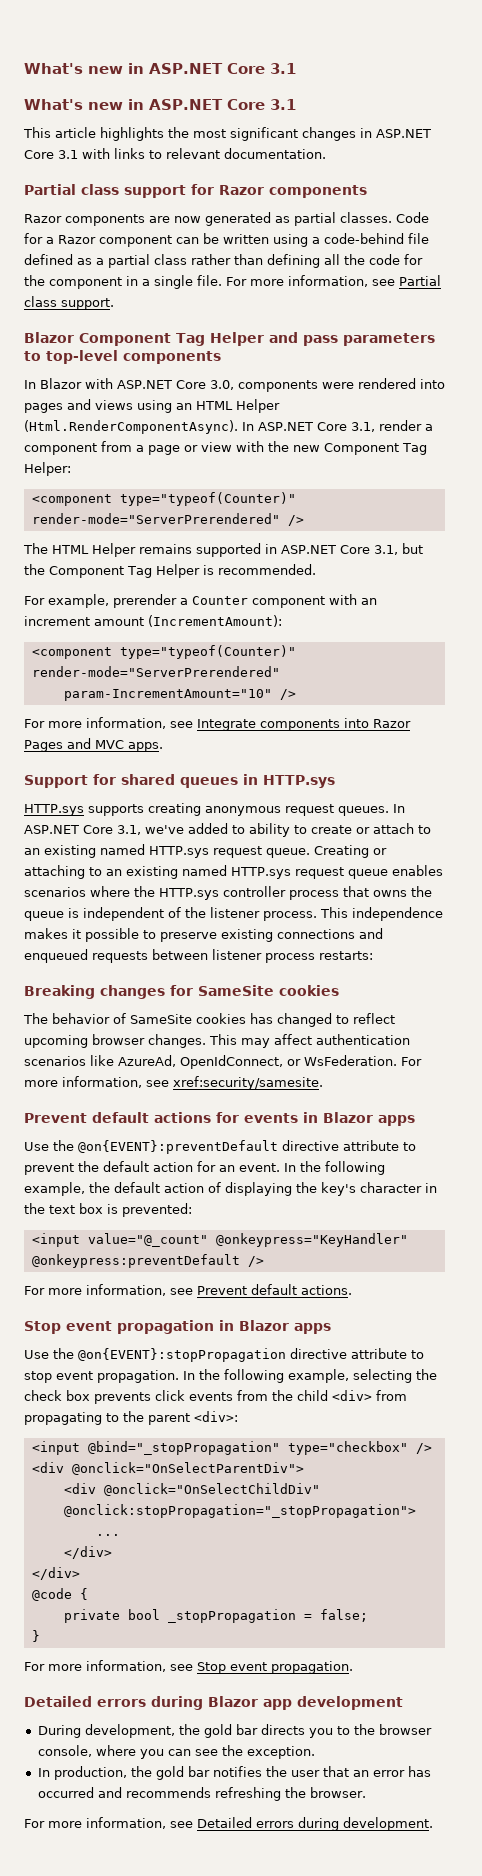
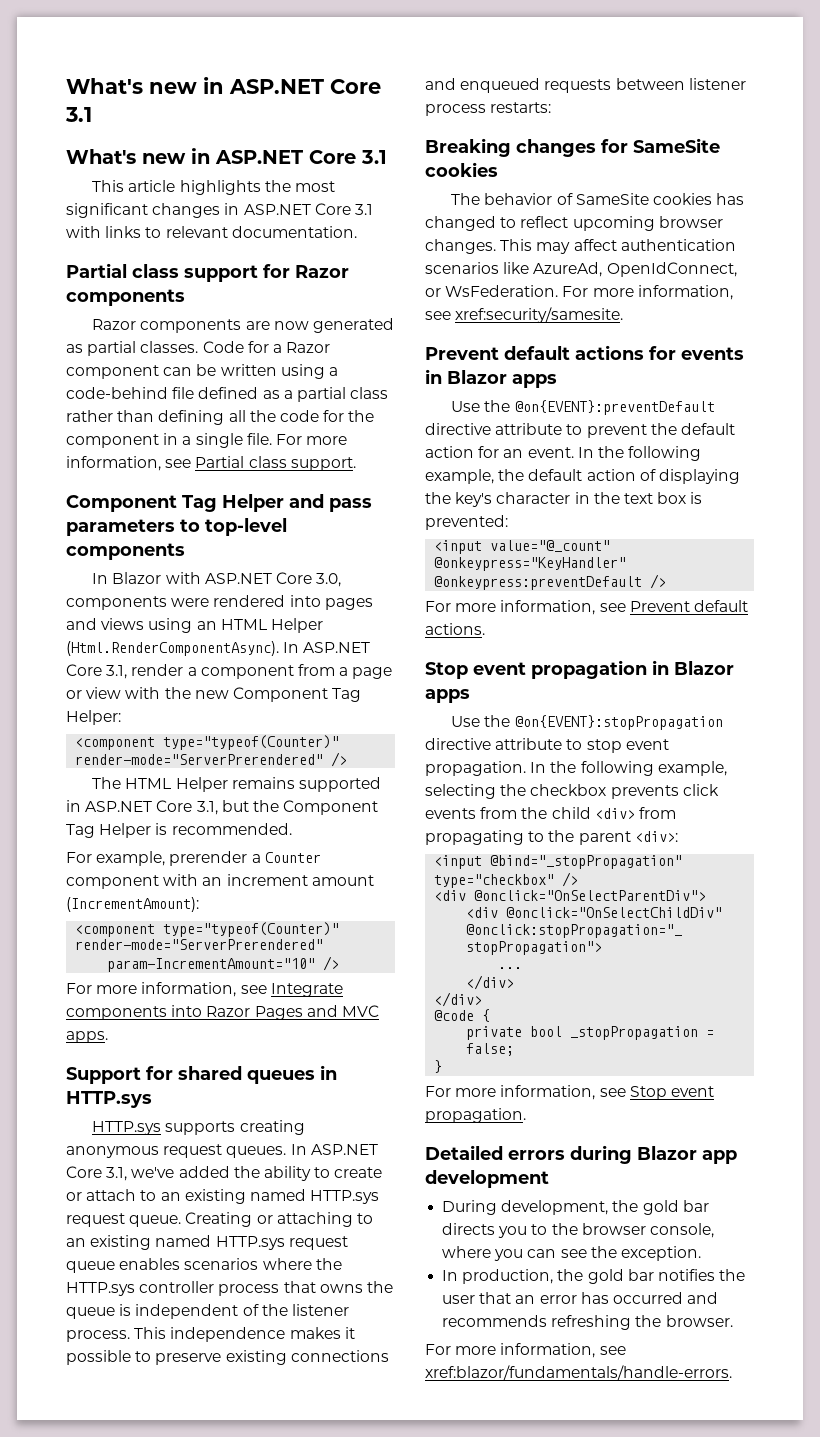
- Blazor Component Tag Helper and pass parameters to top-level components
+ Component Tag Helper and pass parameters to top-level components
- In ASP.NET Core 3.1, we've added to ability to create or attach to an existing named HTTP.sys request queue.
+ In ASP.NET Core 3.1, we've added the ability to create or attach to an existing named HTTP.sys request queue.
- In the following example, selecting the check box prevents click events from the child <div> from propagating to the parent <div>:
+ In the following example, selecting the checkbox prevents click events from the child <div> from propagating to the parent <div>:
- For more information, see Detailed errors during development.
+ For more information, see xref:blazor/fundamentals/handle-errors.

